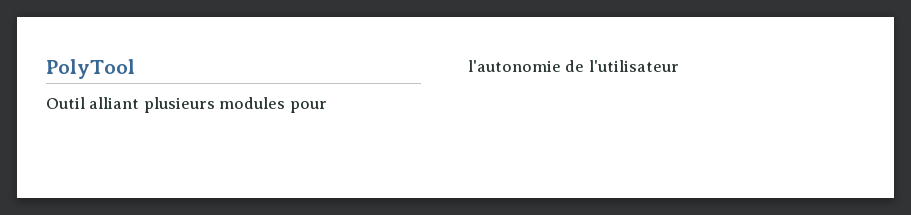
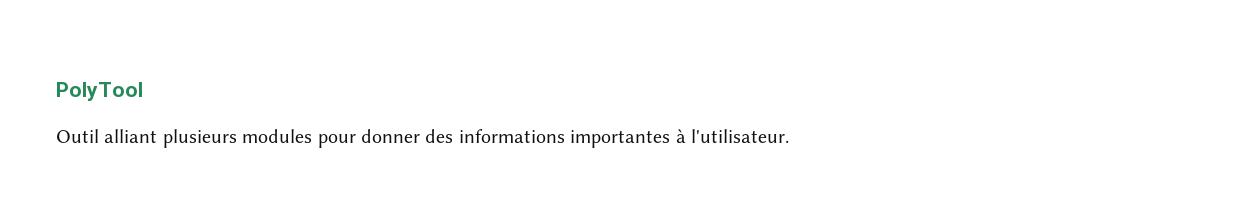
- Outil alliant plusieurs modules pour l'autonomie de l'utilisateur
+ Outil alliant plusieurs modules pour donner des informations importantes à l'utilisateur.

